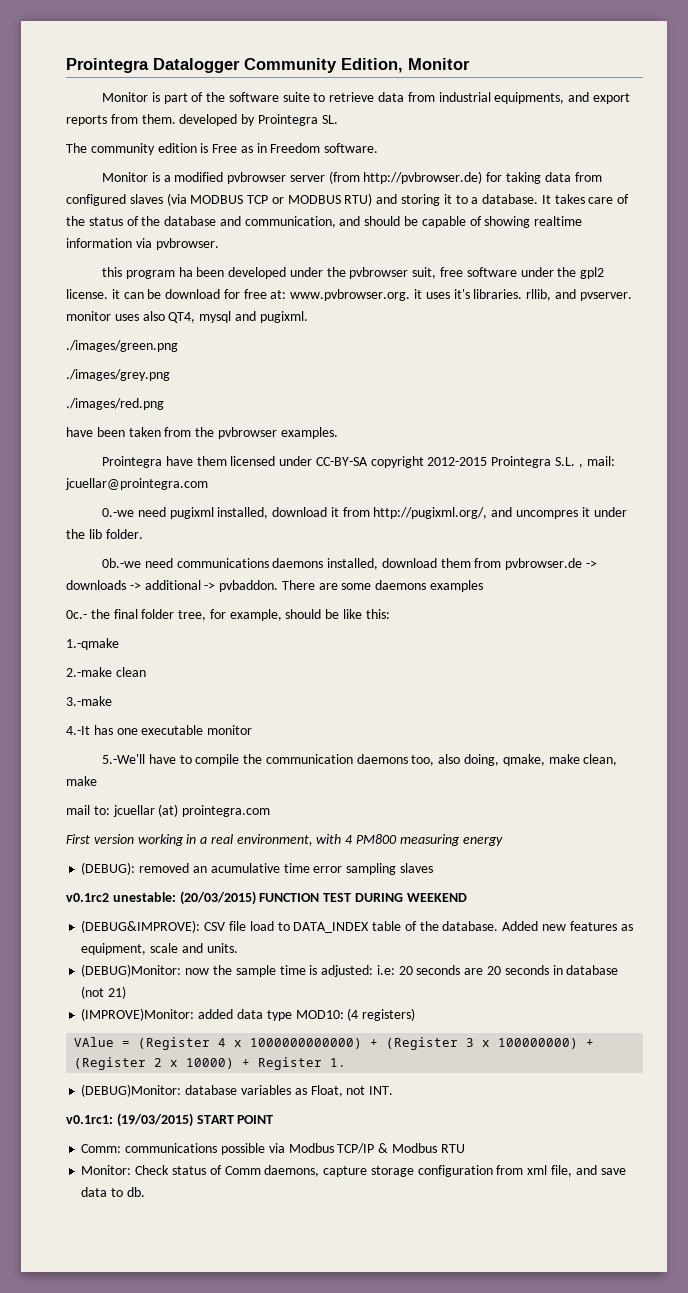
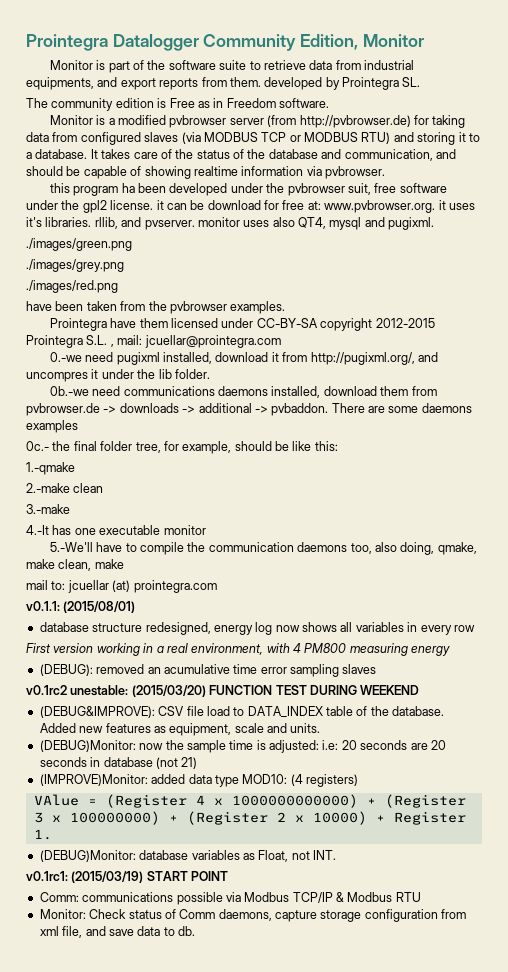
+ v0.1.1: (2015/08/01)
+ database structure redesigned, energy log now shows all variables in every row
- v0.1rc2 unestable: (20/03/2015) FUNCTION TEST DURING WEEKEND
+ v0.1rc2 unestable: (2015/03/20) FUNCTION TEST DURING WEEKEND
- v0.1rc1: (19/03/2015) START POINT
+ v0.1rc1: (2015/03/19) START POINT

